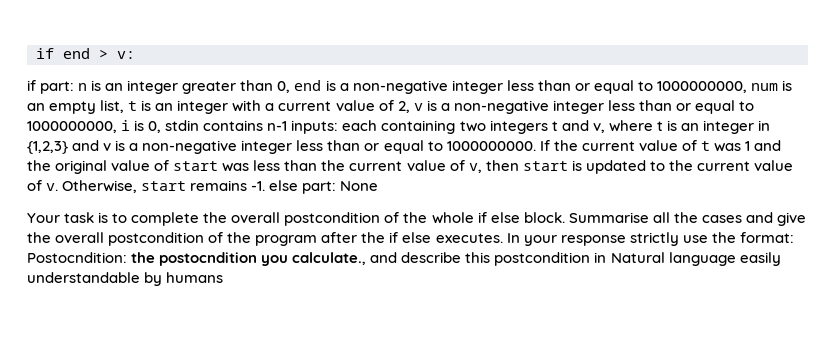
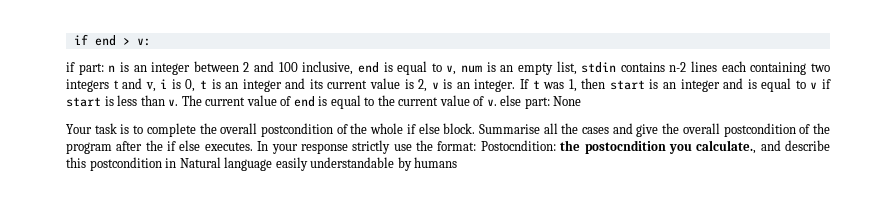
- if part: n is an integer greater than 0, end is a non-negative integer less than or equal to 1000000000, num is an empty list, t is an integer with a current value of 2, v is a non-negative integer less than or equal to 1000000000, i is 0, stdin contains n-1 inputs: each containing two integers t and v, where t is an integer in {1,2,3} and v is a non-negative integer less than or equal to 1000000000. If the current value of t was 1 and the original value of start was less than the current value of v, then start is updated to the current value of v. Otherwise, start remains -1. else part: None
+ if part: n is an integer between 2 and 100 inclusive, end is equal to v, num is an empty list, stdin contains n-2 lines each containing two integers t and v, i is 0, t is an integer and its current value is 2, v is an integer. If t was 1, then start is an integer and is equal to v if start is less than v. The current value of end is equal to the current value of v. else part: None

